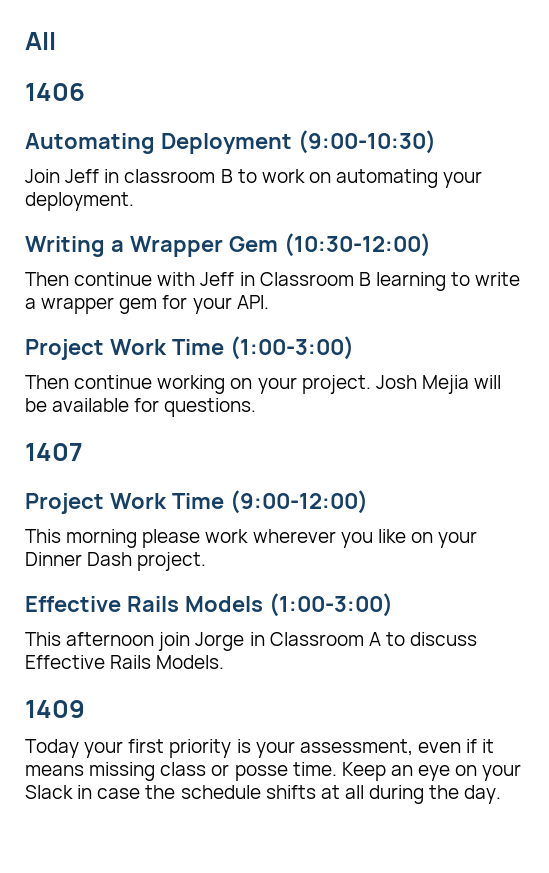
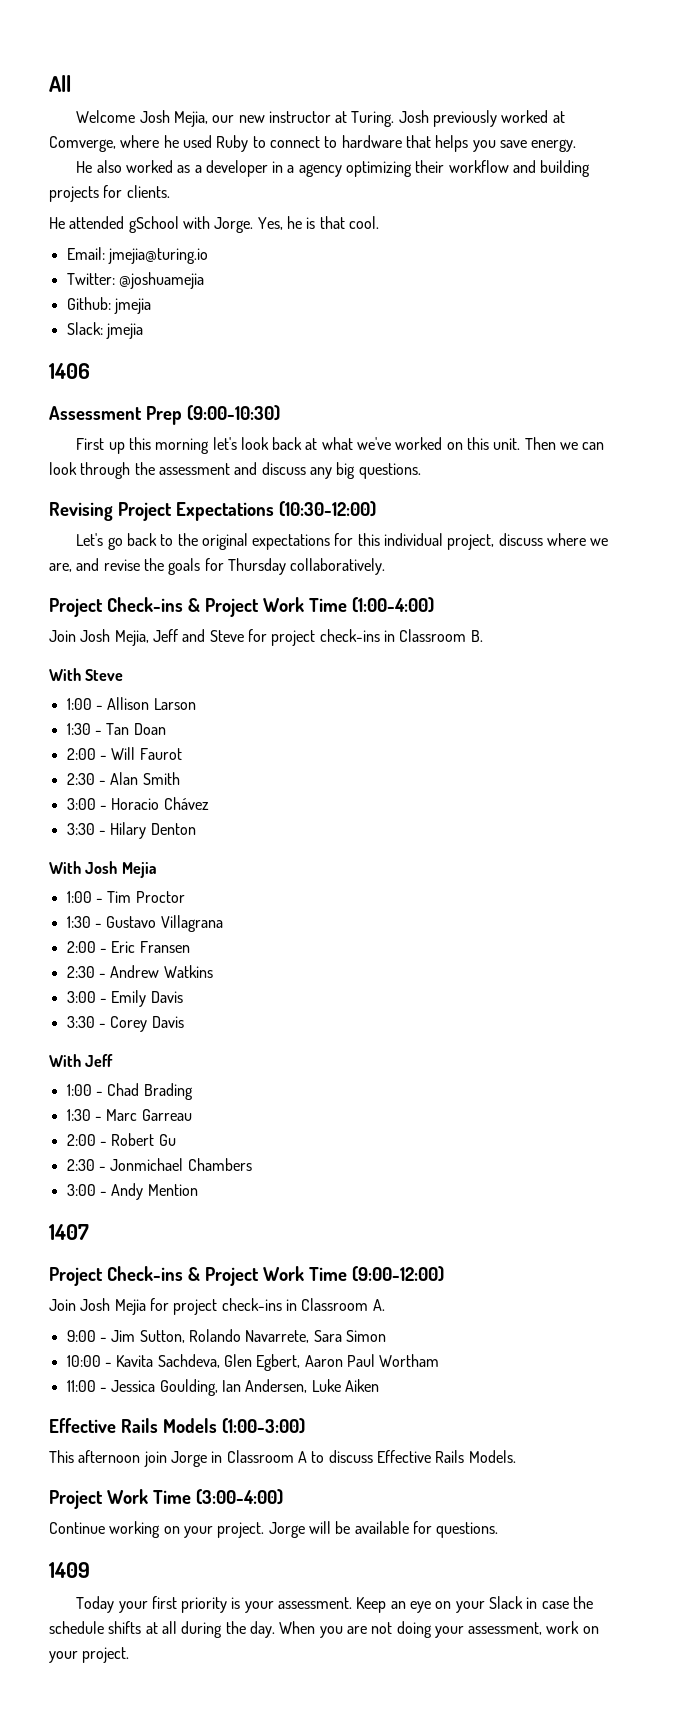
+ Welcome Josh Mejia, our new instructor at Turing. Josh previously worked at Comverge, where he used Ruby to connect to hardware that helps you save energy.
+ He also worked as a developer in a agency optimizing their workflow and building projects for clients.
+ He attended gSchool with Jorge. Yes, he is that cool.
+ Email: jmejia@turing.io
+ Twitter: @joshuamejia
+ Github: jmejia
+ Slack: jmejia
- Automating Deployment (9:00-10:30)
+ Assessment Prep (9:00-10:30)
- Join Jeff in classroom B to work on automating your deployment.
- Writing a Wrapper Gem (10:30-12:00)
- Then continue with Jeff in Classroom B learning to write a wrapper gem for your API.
- Project Work Time (1:00-3:00)
- Then continue working on your project. Josh Mejia will be available for questions.
+ First up this morning let's look back at what we've worked on this unit. Then we can look through the assessment and discuss any big questions.
+ Revising Project Expectations (10:30-12:00)
+ Let's go back to the original expectations for this individual project, discuss where we are, and revise the goals for Thursday collaboratively.
+ Project Check-ins & Project Work Time (1:00-4:00)
+ Join Josh Mejia, Jeff and Steve for project check-ins in Classroom B.
+ With Steve
+ 1:00 - Allison Larson
+ 1:30 - Tan Doan
+ 2:00 - Will Faurot
+ 2:30 - Alan Smith
+ 3:00 - Horacio Chávez
+ 3:30 - Hilary Denton
+ With Josh Mejia
+ 1:00 - Tim Proctor
+ 1:30 - Gustavo Villagrana
+ 2:00 - Eric Fransen
+ 2:30 - Andrew Watkins
+ 3:00 - Emily Davis
+ 3:30 - Corey Davis
+ With Jeff
+ 1:00 - Chad Brading
+ 1:30 - Marc Garreau
+ 2:00 - Robert Gu
+ 2:30 - Jonmichael Chambers
+ 3:00 - Andy Mention
- Project Work Time (9:00-12:00)
+ Project Check-ins & Project Work Time (9:00-12:00)
- This morning please work wherever you like on your Dinner Dash project.
+ Join Josh Mejia for project check-ins in Classroom A.
+ 9:00 - Jim Sutton, Rolando Navarrete, Sara Simon
+ 10:00 - Kavita Sachdeva, Glen Egbert, Aaron Paul Wortham
+ 11:00 - Jessica Goulding, Ian Andersen, Luke Aiken
+ Project Work Time (3:00-4:00)
+ Continue working on your project. Jorge will be available for questions.
- Today your first priority is your assessment, even if it means missing class or posse time.
+ Today your first priority is your assessment.
+ When you are not doing your assessment, work on your project.

